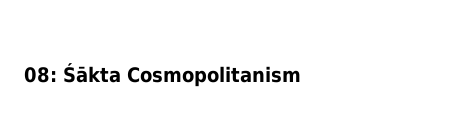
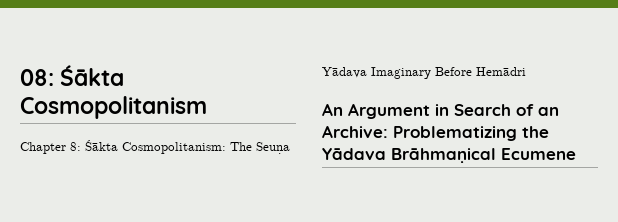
+ Chapter 8: Śākta Cosmopolitanism: The Seuṇa Yādava Imaginary Before Hemādri
+ An Argument in Search of an Archive: Problematizing the Yādava Brāhmaṇical Ecumene

